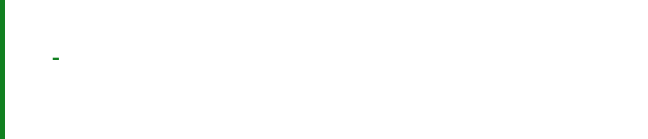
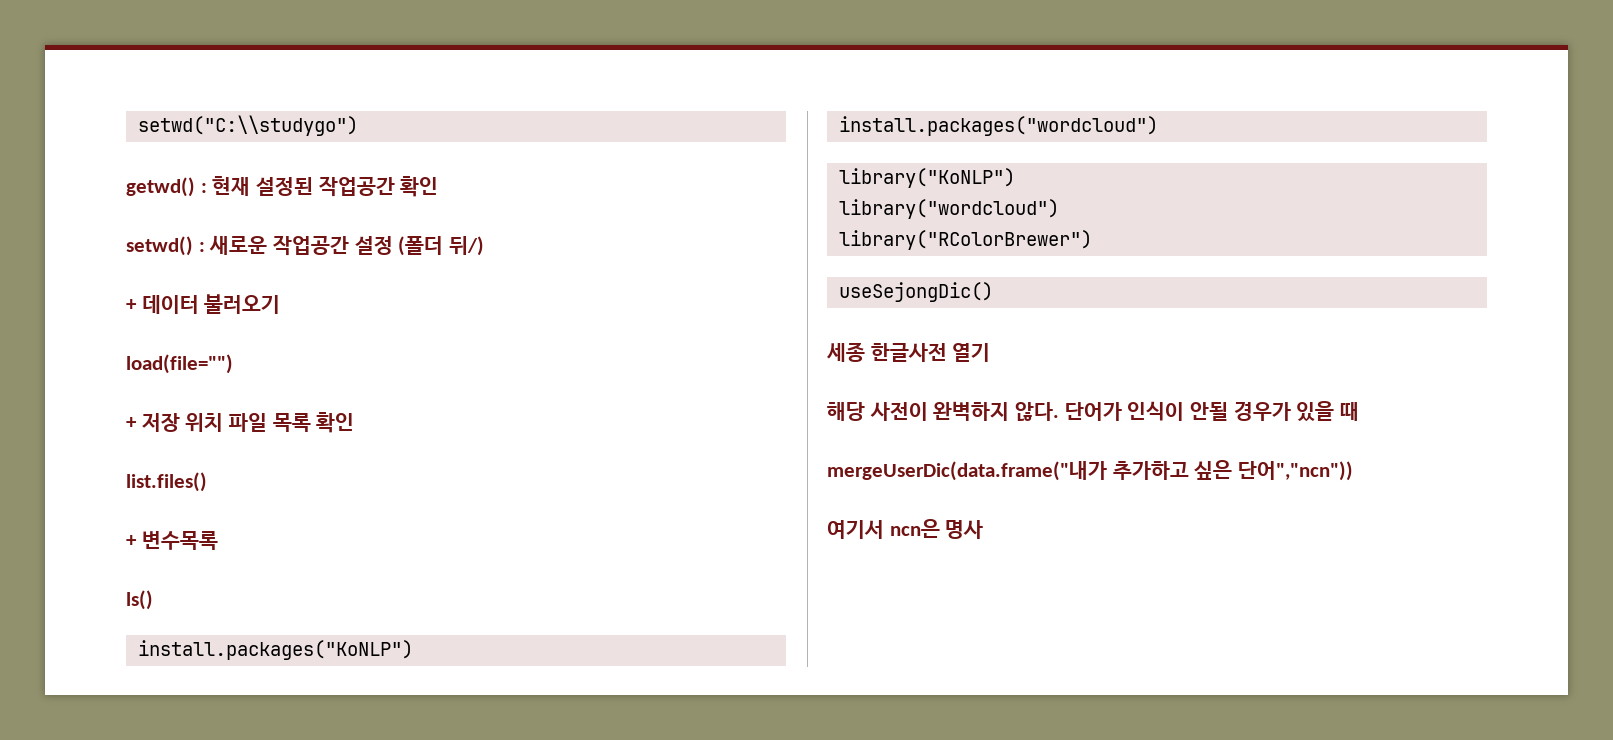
- -
+ setwd("C:\\studygo")
+ getwd() : 현재 설정된 작업공간 확인
+ setwd() : 새로운 작업공간 설정 (폴더 뒤/)
+ + 데이터 불러오기
+ load(file="")
+ + 저장 위치 파일 목록 확인
+ list.files()
+ + 변수목록
+ ls()
+ install.packages("KoNLP")
+ install.packages("wordcloud")
+ library("KoNLP")
+ library("wordcloud")
+ library("RColorBrewer")
+ useSejongDic()
+ 세종 한글사전 열기
+ 해당 사전이 완벽하지 않다. 단어가 인식이 안될 경우가 있을 때
+ mergeUserDic(data.frame("내가 추가하고 싶은 단어","ncn"))
+ 여기서 ncn은 명사

